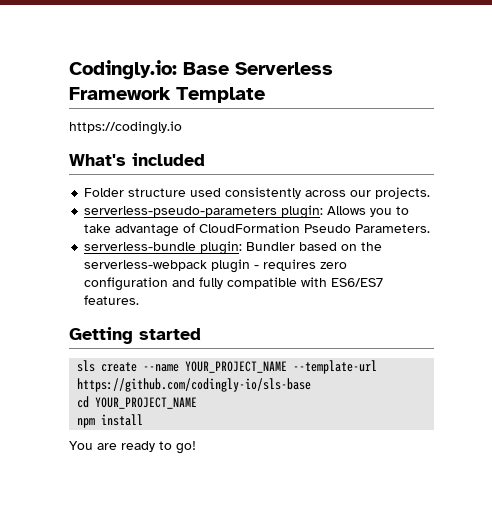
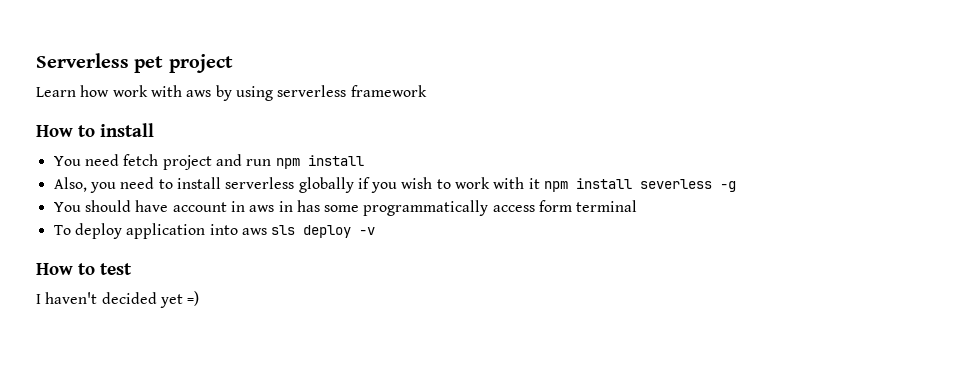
- Codingly.io: Base Serverless Framework Template
- https://codingly.io
- What's included
- Folder structure used consistently across our projects.
- serverless-pseudo-parameters plugin: Allows you to take advantage of CloudFormation Pseudo Parameters.
- serverless-bundle plugin: Bundler based on the serverless-webpack plugin - requires zero configuration and fully compatible with ES6/ES7 features.
- Getting started
- sls create --name YOUR_PROJECT_NAME --template-url https://github.com/codingly-io/sls-base
- cd YOUR_PROJECT_NAME
- npm install
- You are ready to go!
+ Serverless pet project
+ Learn how work with aws by using serverless framework
+ How to install
+ You need fetch project and run npm install
+ Also, you need to install serverless globally if you wish to work with it npm install severless -g
+ You should have account in aws in has some programmatically access form terminal
+ To deploy application into aws sls deploy -v
+ How to test
+ I haven't decided yet =)

